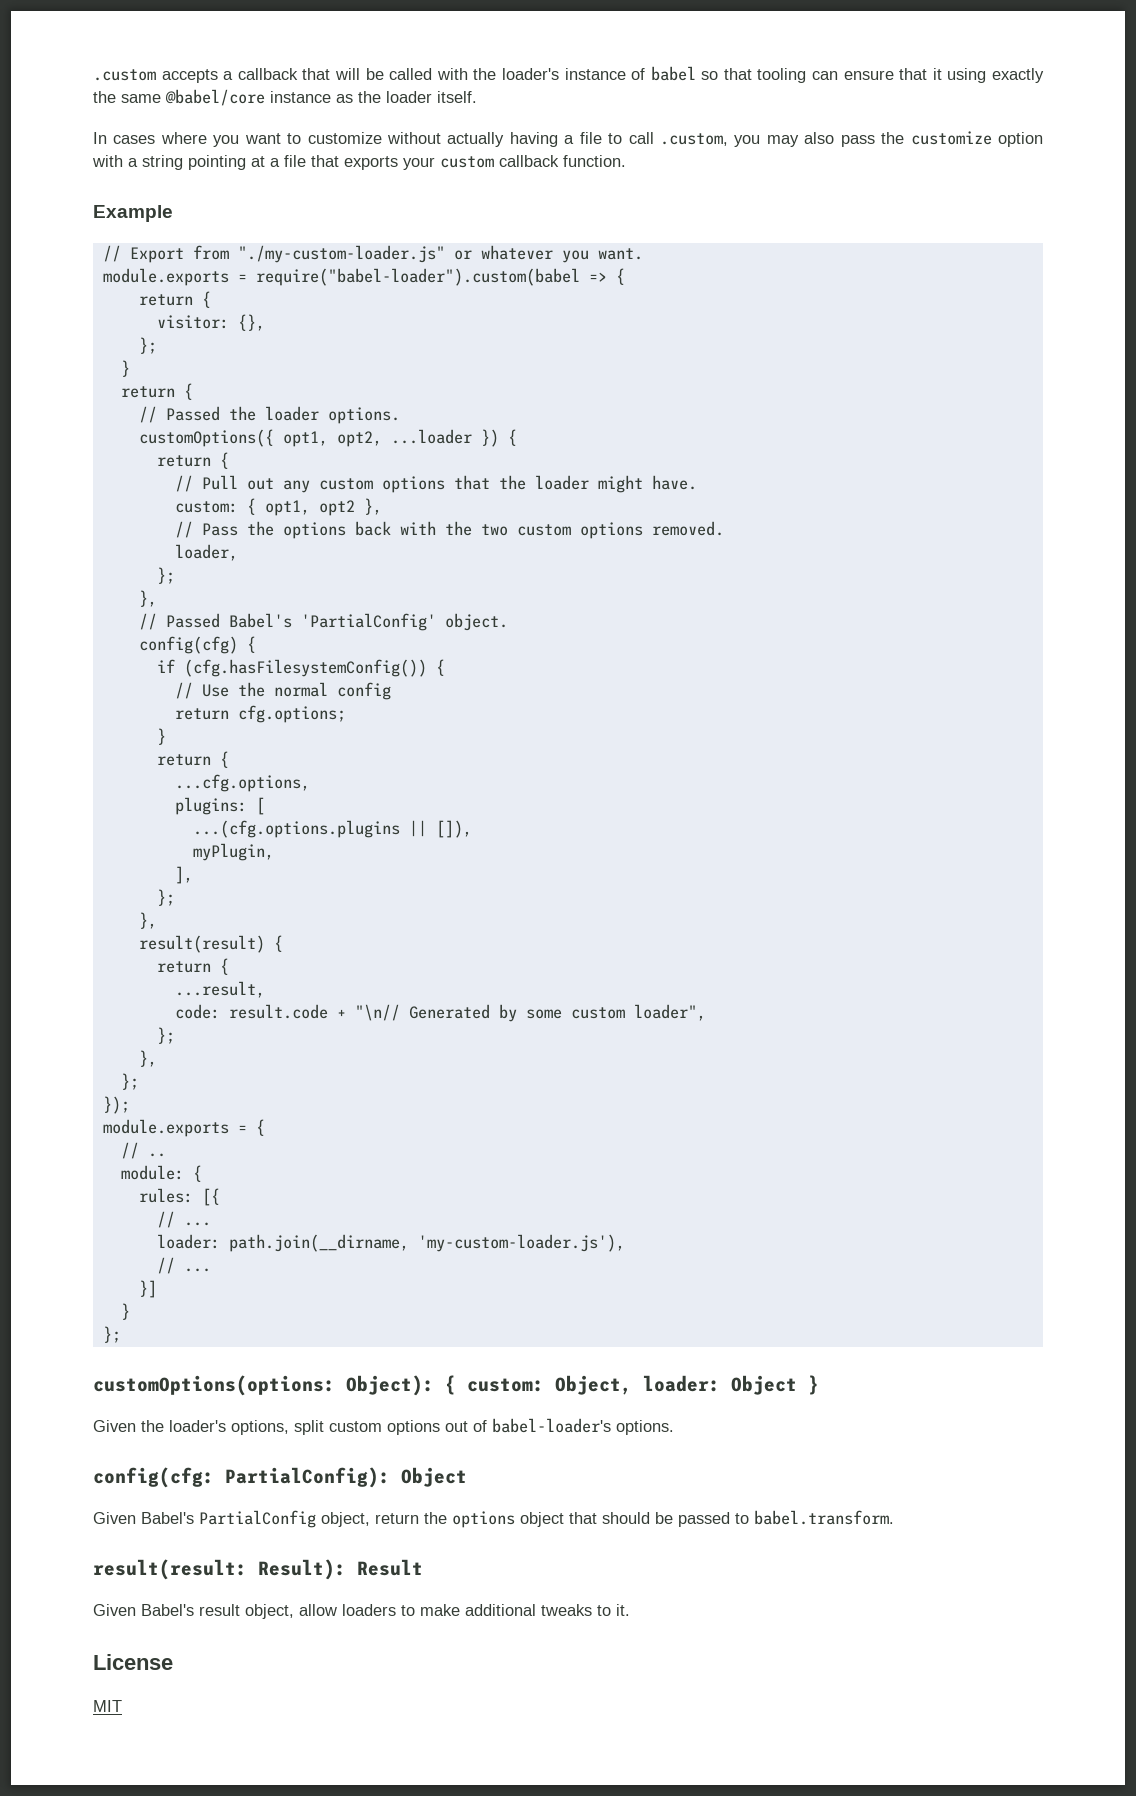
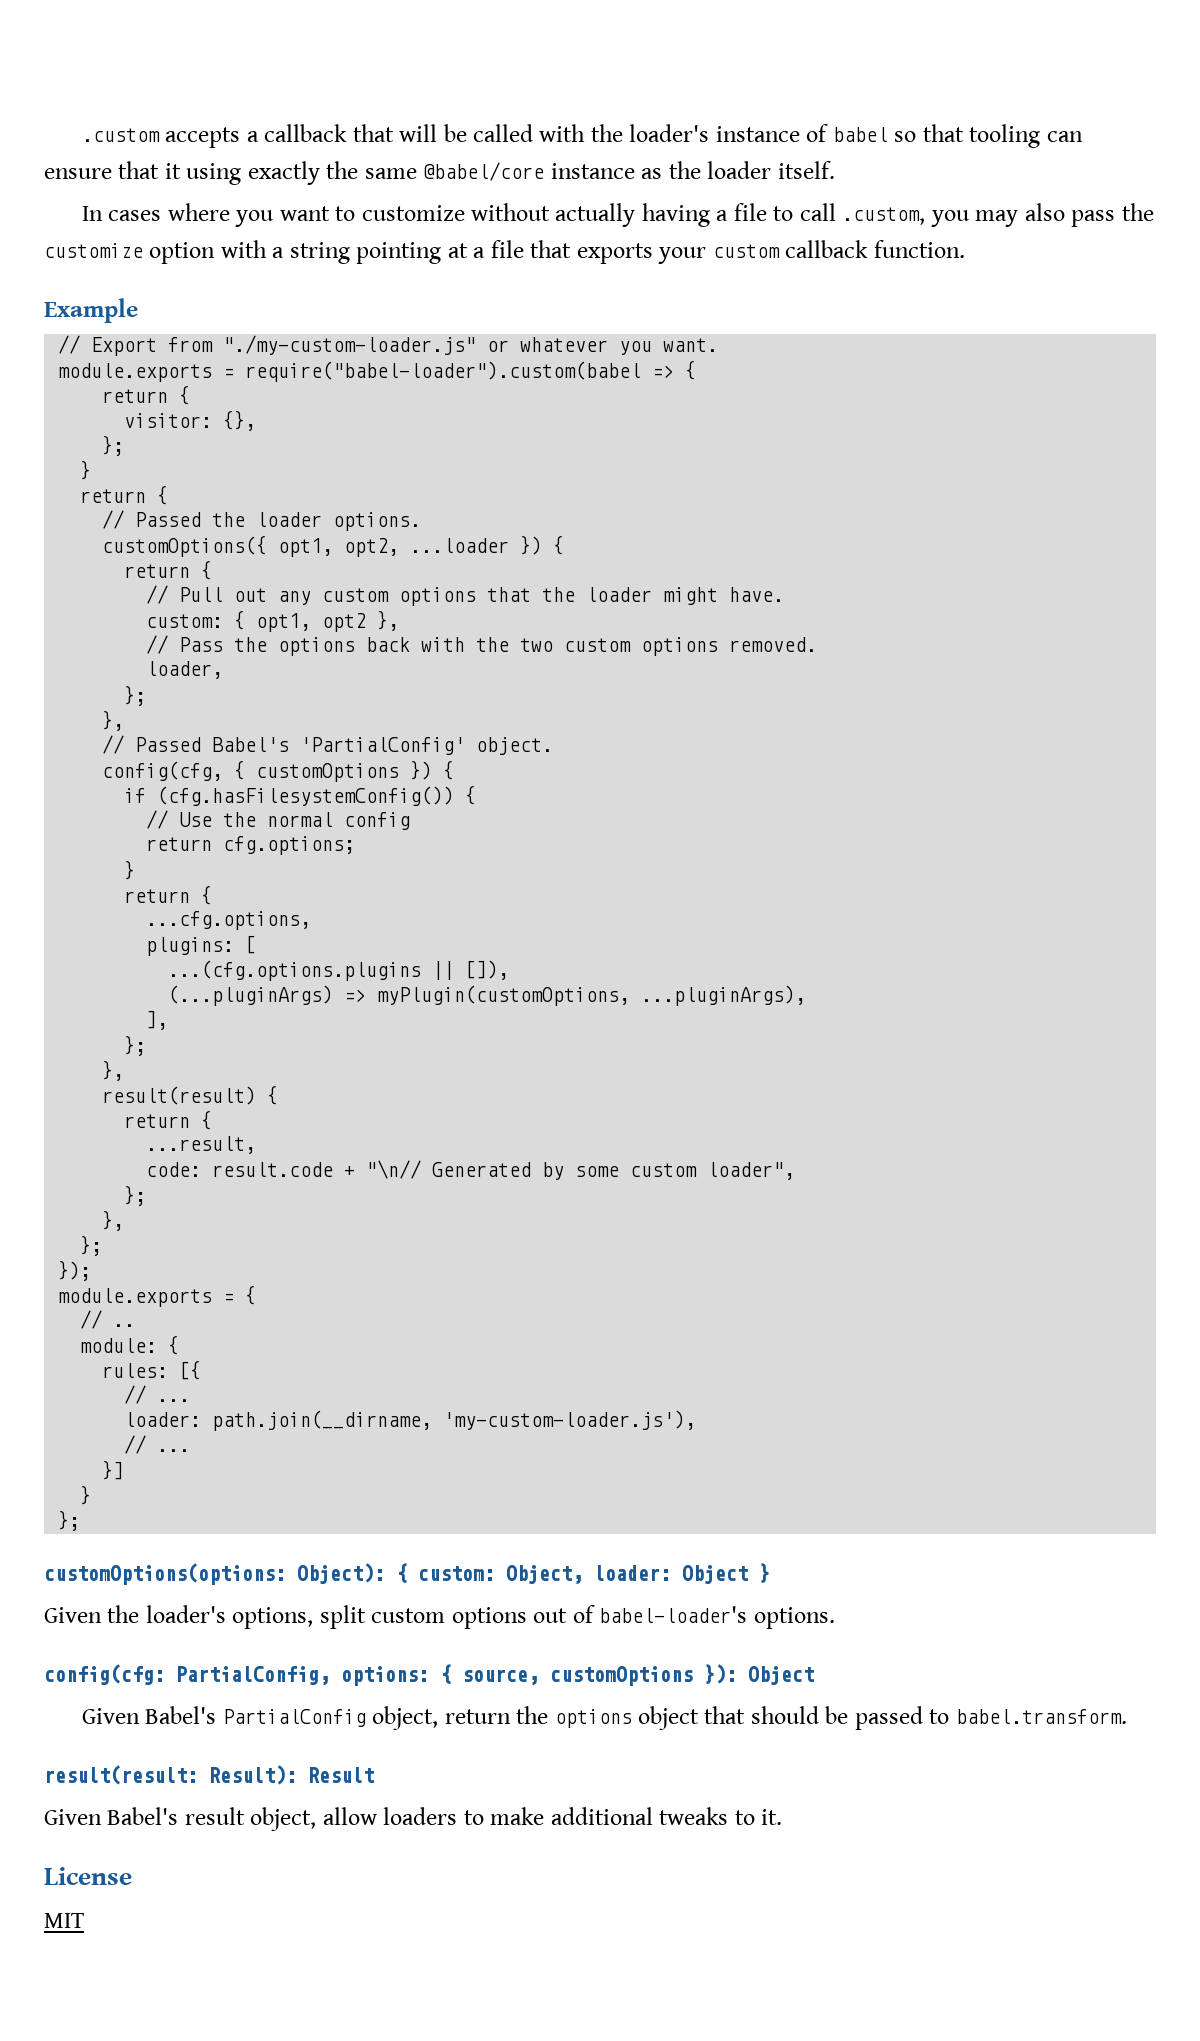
- config(cfg) {
+ config(cfg, { customOptions }) {
- myPlugin,
+ (...pluginArgs) => myPlugin(customOptions, ...pluginArgs),
- config(cfg: PartialConfig): Object
+ config(cfg: PartialConfig, options: { source, customOptions }): Object

